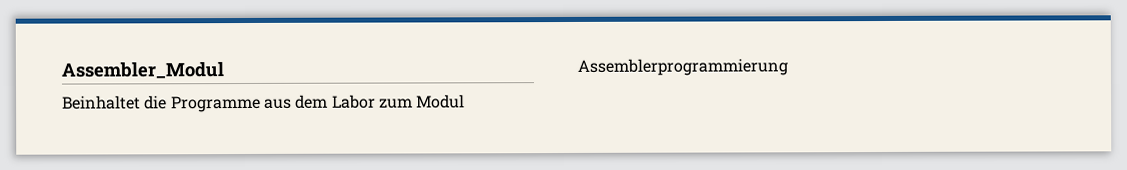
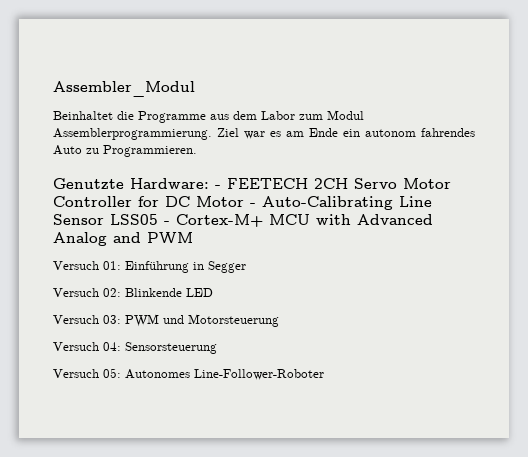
- Beinhaltet die Programme aus dem Labor zum Modul Assemblerprogrammierung
+ Beinhaltet die Programme aus dem Labor zum Modul Assemblerprogrammierung. Ziel war es am Ende ein autonom fahrendes Auto zu Programmieren.
+ Genutzte Hardware: - FEETECH 2CH Servo Motor Controller for DC Motor - Auto-Calibrating Line Sensor LSS05 - Cortex-M+ MCU with Advanced Analog and PWM
+ Versuch 01: Einführung in Segger
+ Versuch 02: Blinkende LED
+ Versuch 03: PWM und Motorsteuerung
+ Versuch 04: Sensorsteuerung
+ Versuch 05: Autonomes Line-Follower-Roboter

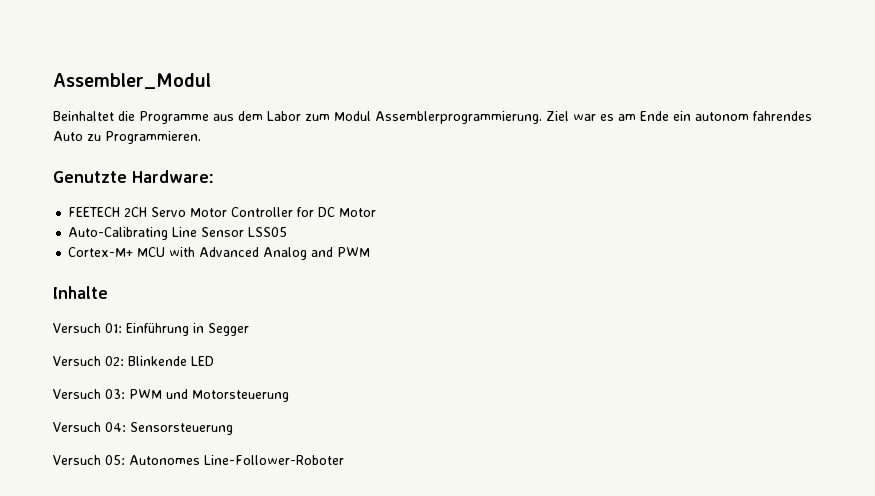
- Genutzte Hardware: - FEETECH 2CH Servo Motor Controller for DC Motor - Auto-Calibrating Line Sensor LSS05 - Cortex-M+ MCU with Advanced Analog and PWM
+ Genutzte Hardware:
+ FEETECH 2CH Servo Motor Controller for DC Motor
+ Auto-Calibrating Line Sensor LSS05
+ Cortex-M+ MCU with Advanced Analog and PWM
+ Inhalte

